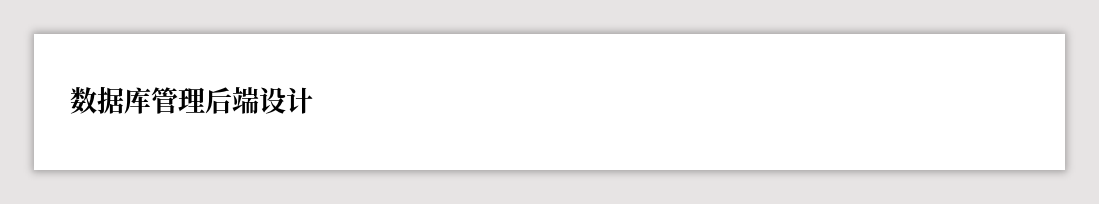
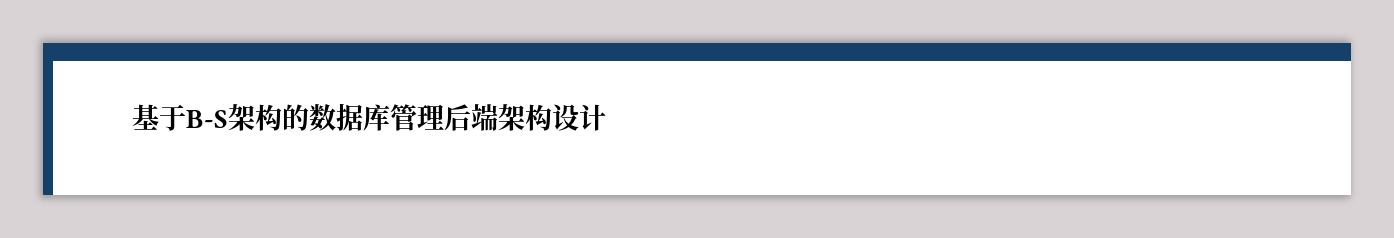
- 数据库管理后端设计
+ 基于B-S架构的数据库管理后端架构设计

